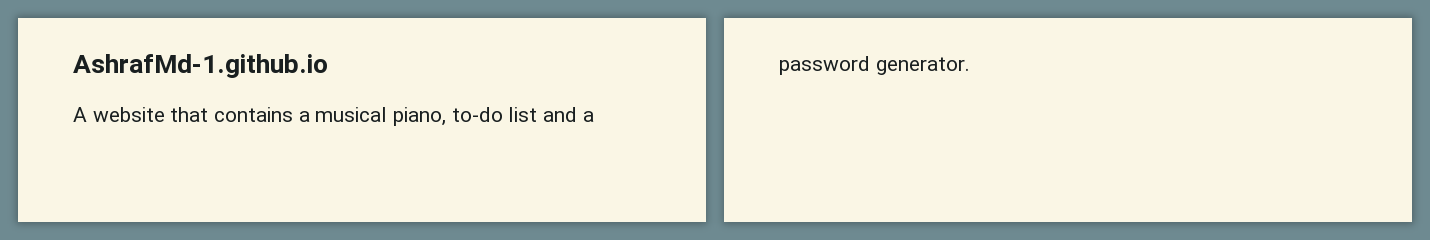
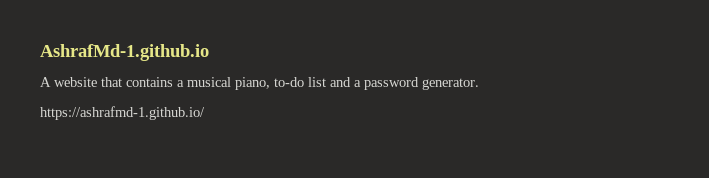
+ https://ashrafmd-1.github.io/

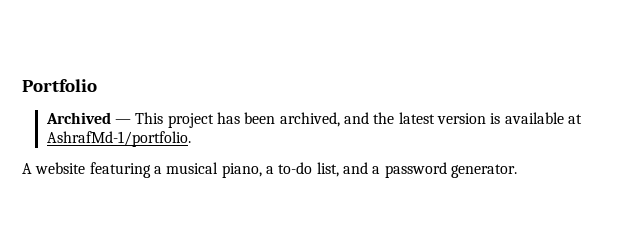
- AshrafMd-1.github.io
+ Portfolio
+ Archived — This project has been archived, and the latest version is available at AshrafMd-1/portfolio.
- A website that contains a musical piano, to-do list and a password generator.
+ A website featuring a musical piano, a to-do list, and a password generator.
- https://ashrafmd-1.github.io/

